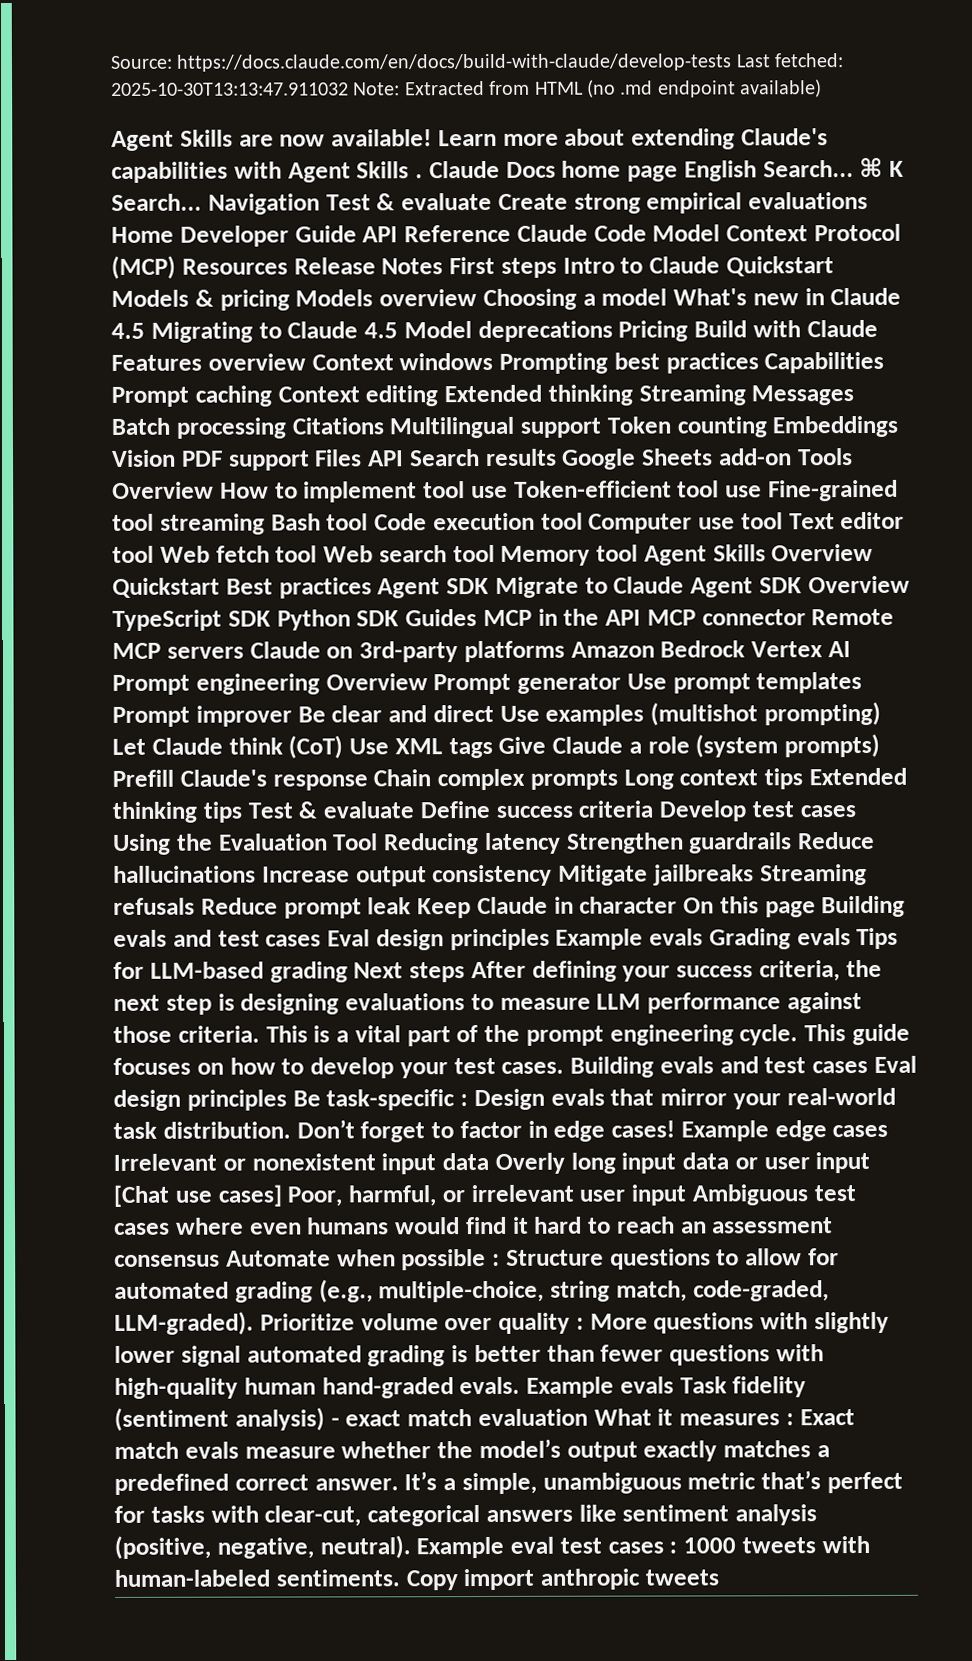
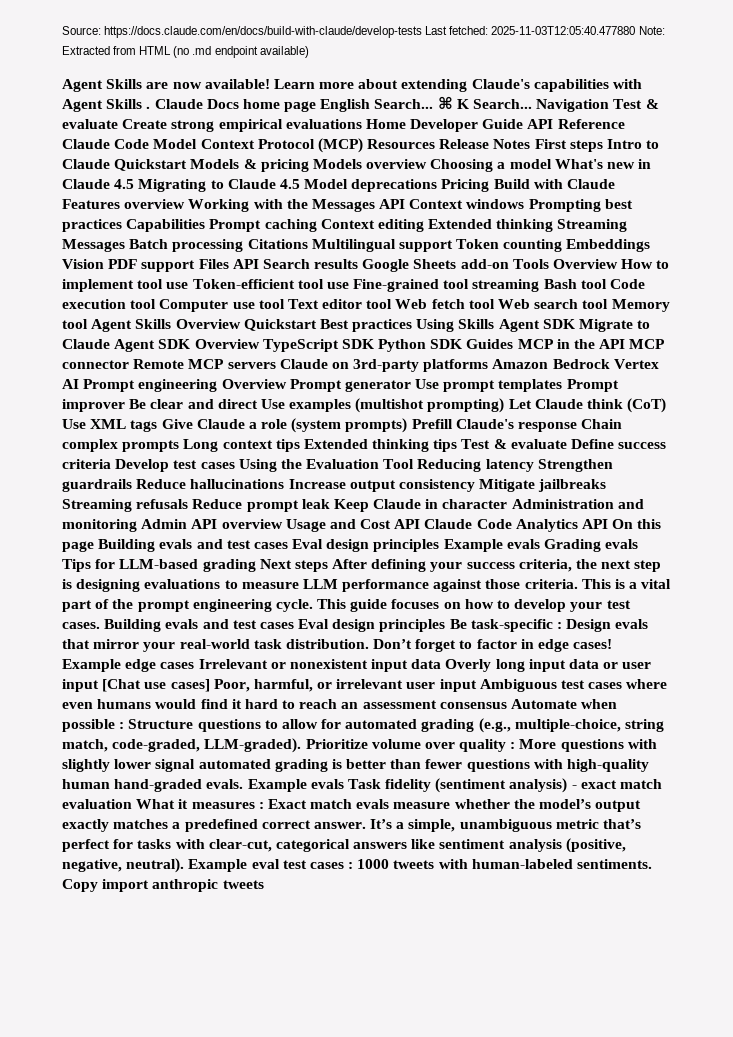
- Source: https://docs.claude.com/en/docs/build-with-claude/develop-tests Last fetched: 2025-10-30T13:13:47.911032 Note: Extracted from HTML (no .md endpoint available)
+ Source: https://docs.claude.com/en/docs/build-with-claude/develop-tests Last fetched: 2025-11-03T12:05:40.477880 Note: Extracted from HTML (no .md endpoint available)
- Navigation Test & evaluate Create strong empirical evaluations Home Developer Guide API Reference Claude Code Model Context Protocol (MCP) Resources Release Notes First steps Intro to Claude Quickstart Models & pricing Models overview Choosing a model What's new in Claude 4.5 Migrating to Claude 4.5 Model deprecations Pricing Build with Claude Features overview Context windows Prompting best practices Capabilities Prompt caching Context editing Extended thinking Streaming Messages Batch processing Citations Multilingual support Token counting Embeddings Vision PDF support Files API Search results Google Sheets add-on Tools Overview How to implement tool use Token-efficient tool use Fine-grained tool streaming Bash tool Code execution tool Computer use tool Text editor tool Web fetch tool Web search tool Memory tool Agent Skills Overview Quickstart Best practices Agent SDK Migrate to Claude Agent SDK Overview TypeScript SDK Python SDK Guides MCP in the API MCP connector Remote MCP servers Claude on 3rd-party platforms Amazon Bedrock Vertex AI Prompt engineering Overview Prompt generator Use prompt templates Prompt improver Be clear and direct Use examples (multishot prompting) Let Claude think (CoT) Use XML tags Give Claude a role (system prompts) Prefill Claude's response Chain complex prompts Long context tips Extended thinking tips Test & evaluate Define success criteria Develop test cases Using the Evaluation Tool Reducing latency Strengthen guardrails Reduce hallucinations Increase output consistency Mitigate jailbreaks Streaming refusals Reduce prompt leak Keep Claude in character On this page Building evals and test cases Eval design principles Example evals Grading evals Tips for LLM-based grading Next steps After defining your success criteria, the next step is designing evaluations to measure LLM performance against those criteria.
+ Navigation Test & evaluate Create strong empirical evaluations Home Developer Guide API Reference Claude Code Model Context Protocol (MCP) Resources Release Notes First steps Intro to Claude Quickstart Models & pricing Models overview Choosing a model What's new in Claude 4.5 Migrating to Claude 4.5 Model deprecations Pricing Build with Claude Features overview Working with the Messages API Context windows Prompting best practices Capabilities Prompt caching Context editing Extended thinking Streaming Messages Batch processing Citations Multilingual support Token counting Embeddings Vision PDF support Files API Search results Google Sheets add-on Tools Overview How to implement tool use Token-efficient tool use Fine-grained tool streaming Bash tool Code execution tool Computer use tool Text editor tool Web fetch tool Web search tool Memory tool Agent Skills Overview Quickstart Best practices Using Skills Agent SDK Migrate to Claude Agent SDK Overview TypeScript SDK Python SDK Guides MCP in the API MCP connector Remote MCP servers Claude on 3rd-party platforms Amazon Bedrock Vertex AI Prompt engineering Overview Prompt generator Use prompt templates Prompt improver Be clear and direct Use examples (multishot prompting) Let Claude think (CoT) Use XML tags Give Claude a role (system prompts) Prefill Claude's response Chain complex prompts Long context tips Extended thinking tips Test & evaluate Define success criteria Develop test cases Using the Evaluation Tool Reducing latency Strengthen guardrails Reduce hallucinations Increase output consistency Mitigate jailbreaks Streaming refusals Reduce prompt leak Keep Claude in character Administration and monitoring Admin API overview Usage and Cost API Claude Code Analytics API On this page Building evals and test cases Eval design principles Example evals Grading evals Tips for LLM-based grading Next steps After defining your success criteria, the next step is designing evaluations to measure LLM performance against those criteria.

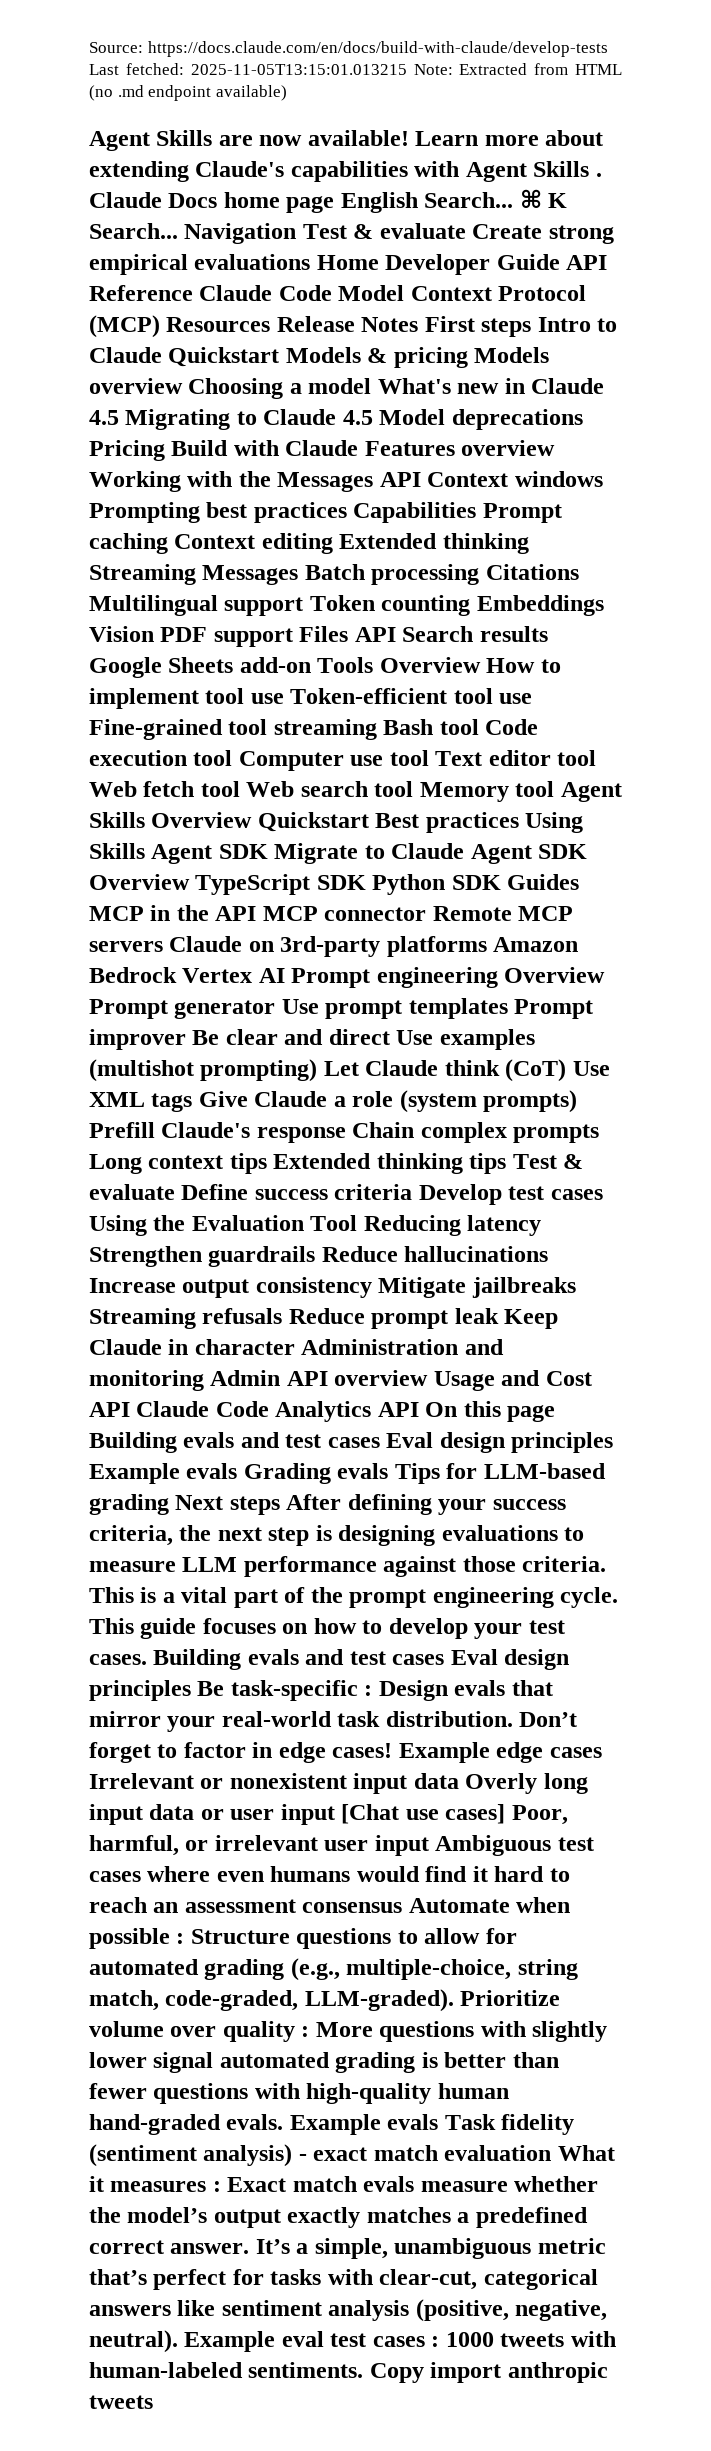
- Source: https://docs.claude.com/en/docs/build-with-claude/develop-tests Last fetched: 2025-11-03T12:05:40.477880 Note: Extracted from HTML (no .md endpoint available)
+ Source: https://docs.claude.com/en/docs/build-with-claude/develop-tests Last fetched: 2025-11-05T13:15:01.013215 Note: Extracted from HTML (no .md endpoint available)

